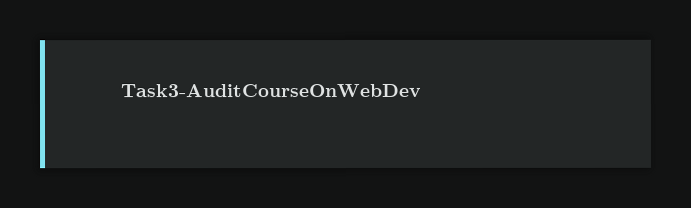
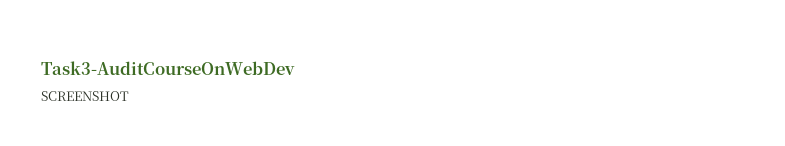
+ SCREENSHOT

